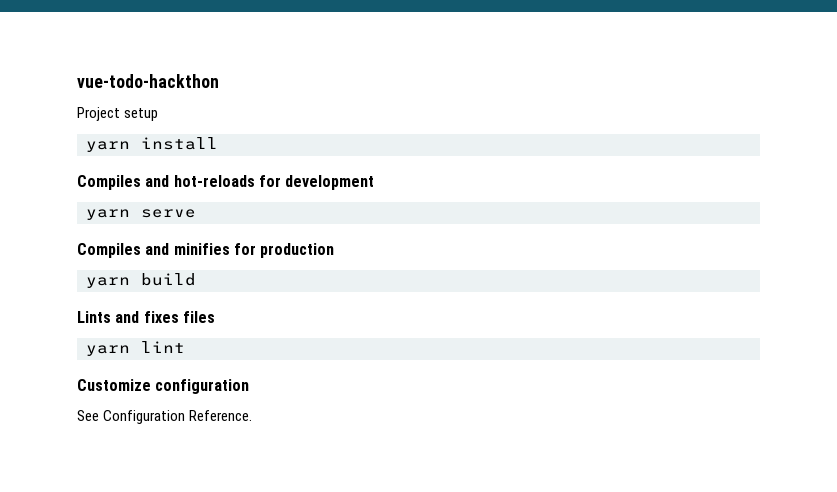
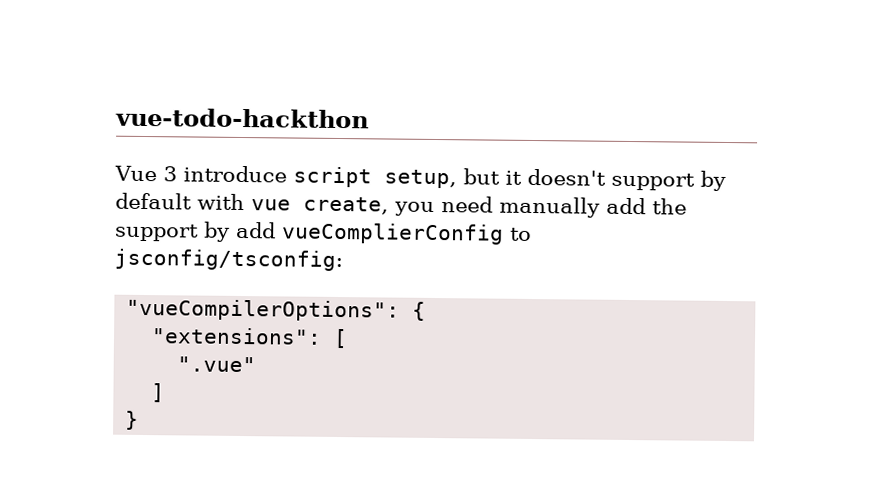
- Project setup
- yarn install
- Compiles and hot-reloads for development
- yarn serve
- Compiles and minifies for production
- yarn build
- Lints and fixes files
- yarn lint
- Customize configuration
- See Configuration Reference.
+ Vue 3 introduce script setup, but it doesn't support by default with vue create, you need manually add the support by add vueComplierConfig to jsconfig/tsconfig:
+ "vueCompilerOptions": {
+ "extensions": [
+ ".vue"
+ ]
+ }

